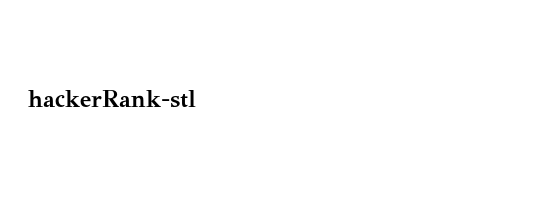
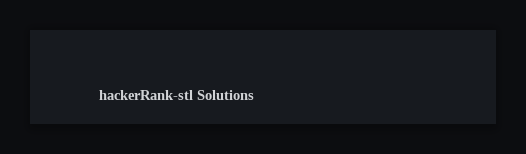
- hackerRank-stl
+ hackerRank-stl Solutions

